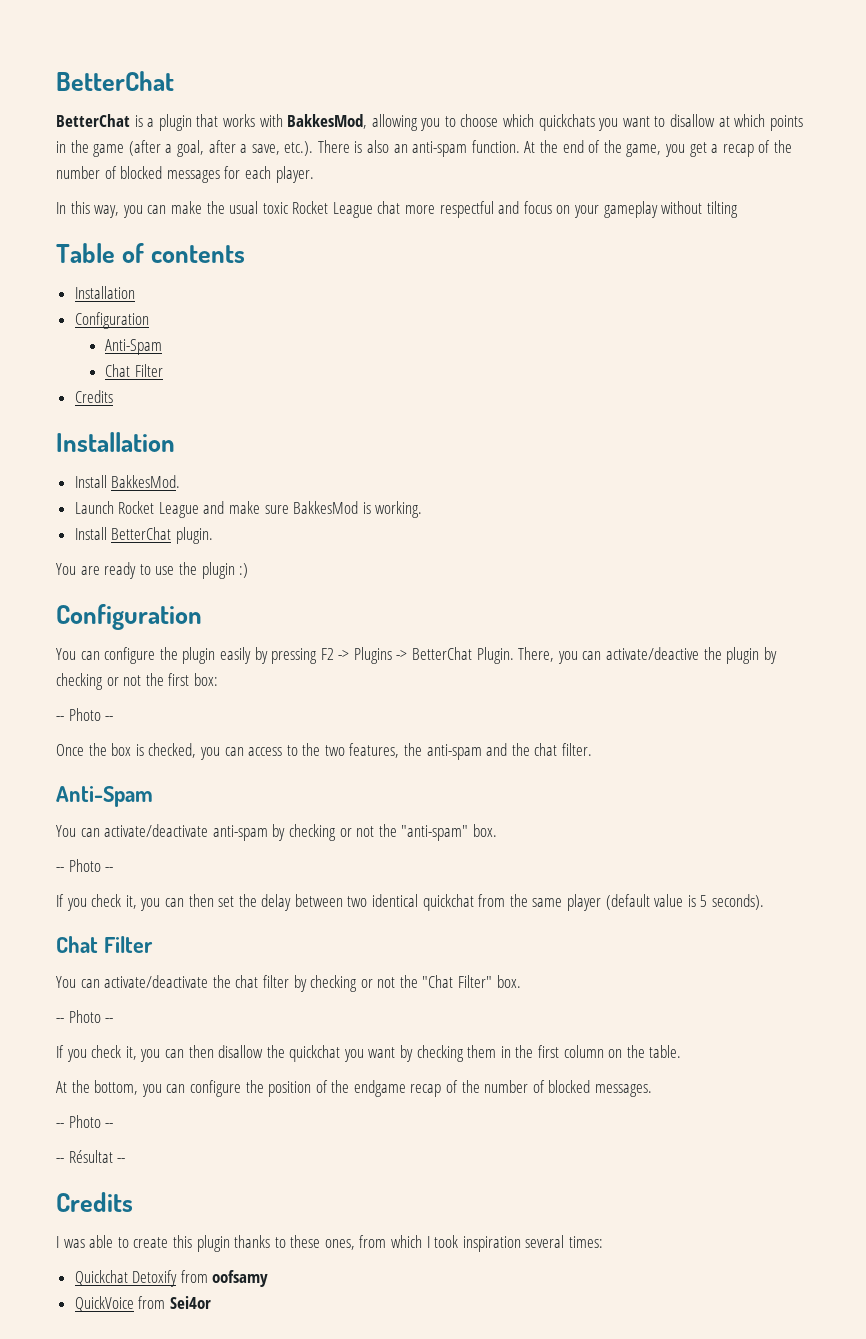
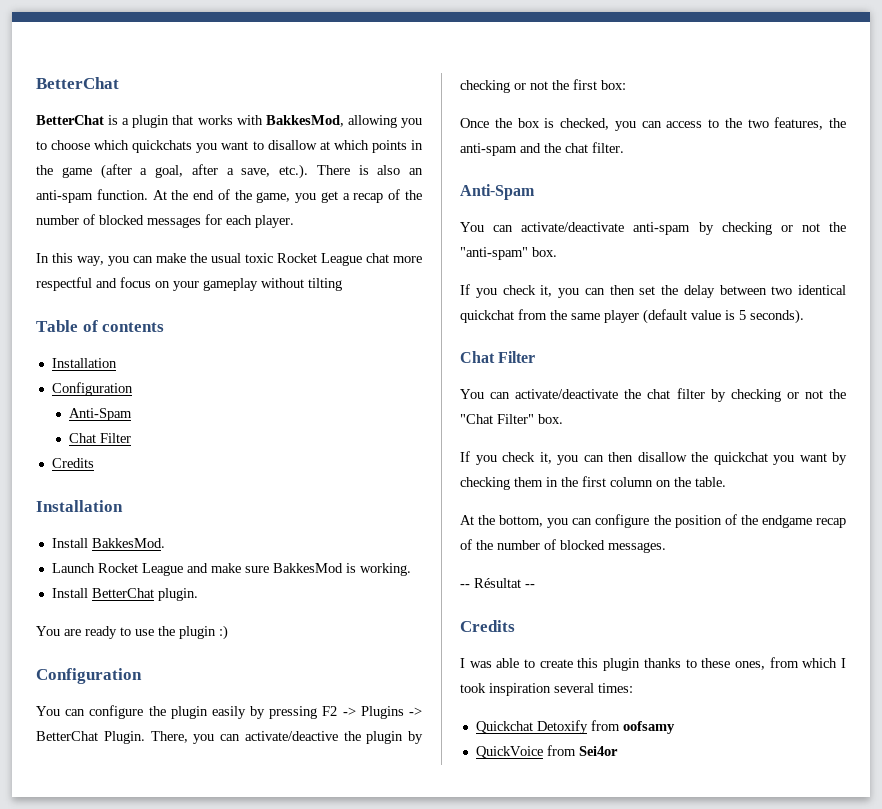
  There, you can activate/deactive the plugin by checking or not the first box:
- -- Photo --
  You can activate/deactivate anti-spam by checking or not the "anti-spam" box.
- -- Photo --
  You can activate/deactivate the chat filter by checking or not the "Chat Filter" box.
- -- Photo --
  At the bottom, you can configure the position of the endgame recap of the number of blocked messages.
- -- Photo --

